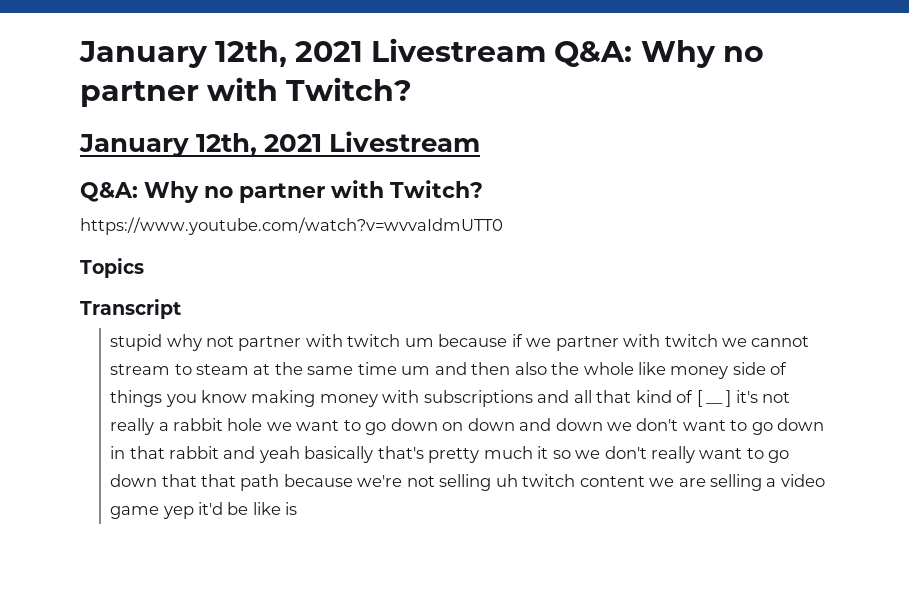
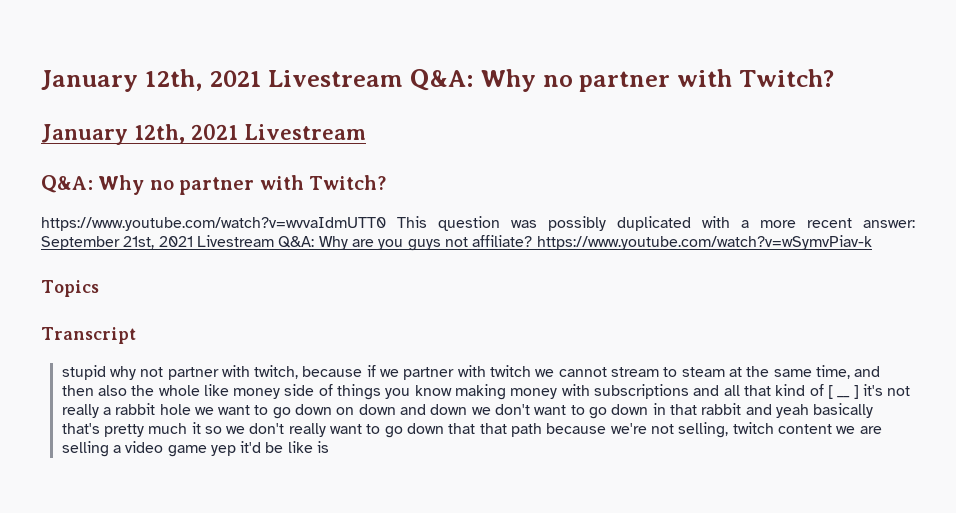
- https://www.youtube.com/watch?v=wvvaIdmUTT0
+ https://www.youtube.com/watch?v=wvvaIdmUTT0 This question was possibly duplicated with a more recent answer: September 21st, 2021 Livestream Q&A: Why are you guys not affiliate? https://www.youtube.com/watch?v=wSymvPiav-k
- stupid why not partner with twitch um because if we partner with twitch we cannot stream to steam at the same time um and then also the whole like money side of things you know making money with subscriptions and all that kind of [ __ ] it's not really a rabbit hole we want to go down on down and down we don't want to go down in that rabbit and yeah basically that's pretty much it so we don't really want to go down that that path because we're not selling uh twitch content we are selling a video game yep it'd be like is
+ stupid why not partner with twitch, because if we partner with twitch we cannot stream to steam at the same time, and then also the whole like money side of things you know making money with subscriptions and all that kind of [ __ ] it's not really a rabbit hole we want to go down on down and down we don't want to go down in that rabbit and yeah basically that's pretty much it so we don't really want to go down that that path because we're not selling, twitch content we are selling a video game yep it'd be like is

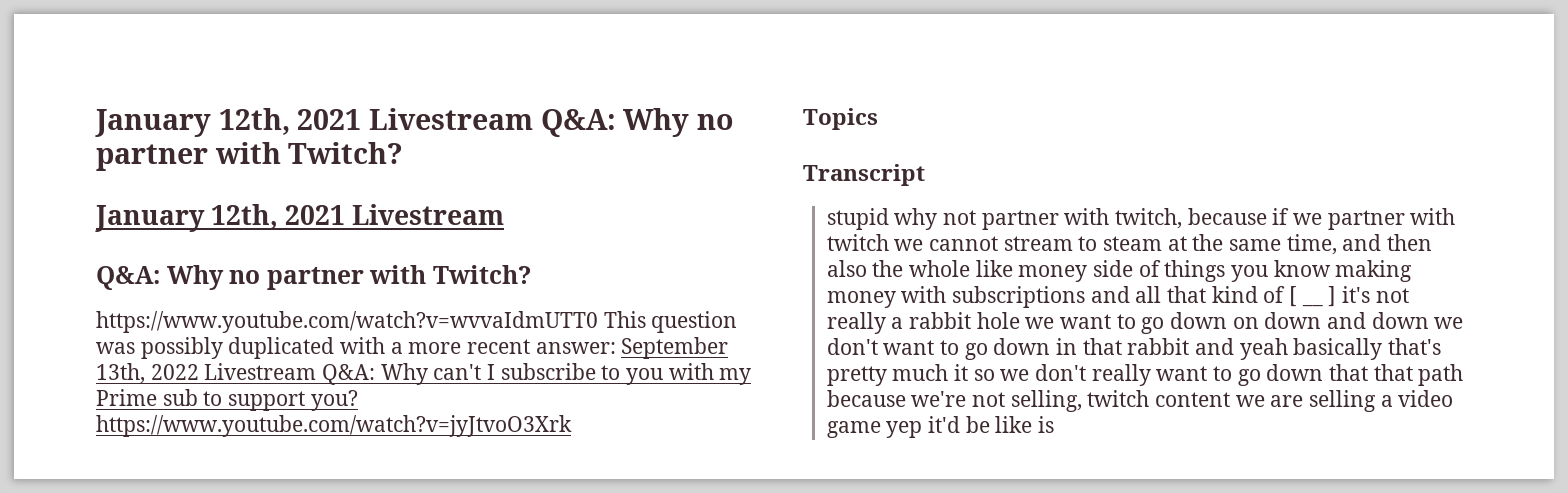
- https://www.youtube.com/watch?v=wvvaIdmUTT0 This question was possibly duplicated with a more recent answer: September 21st, 2021 Livestream Q&A: Why are you guys not affiliate? https://www.youtube.com/watch?v=wSymvPiav-k
+ https://www.youtube.com/watch?v=wvvaIdmUTT0 This question was possibly duplicated with a more recent answer: September 13th, 2022 Livestream Q&A: Why can't I subscribe to you with my Prime sub to support you? https://www.youtube.com/watch?v=jyJtvoO3Xrk

